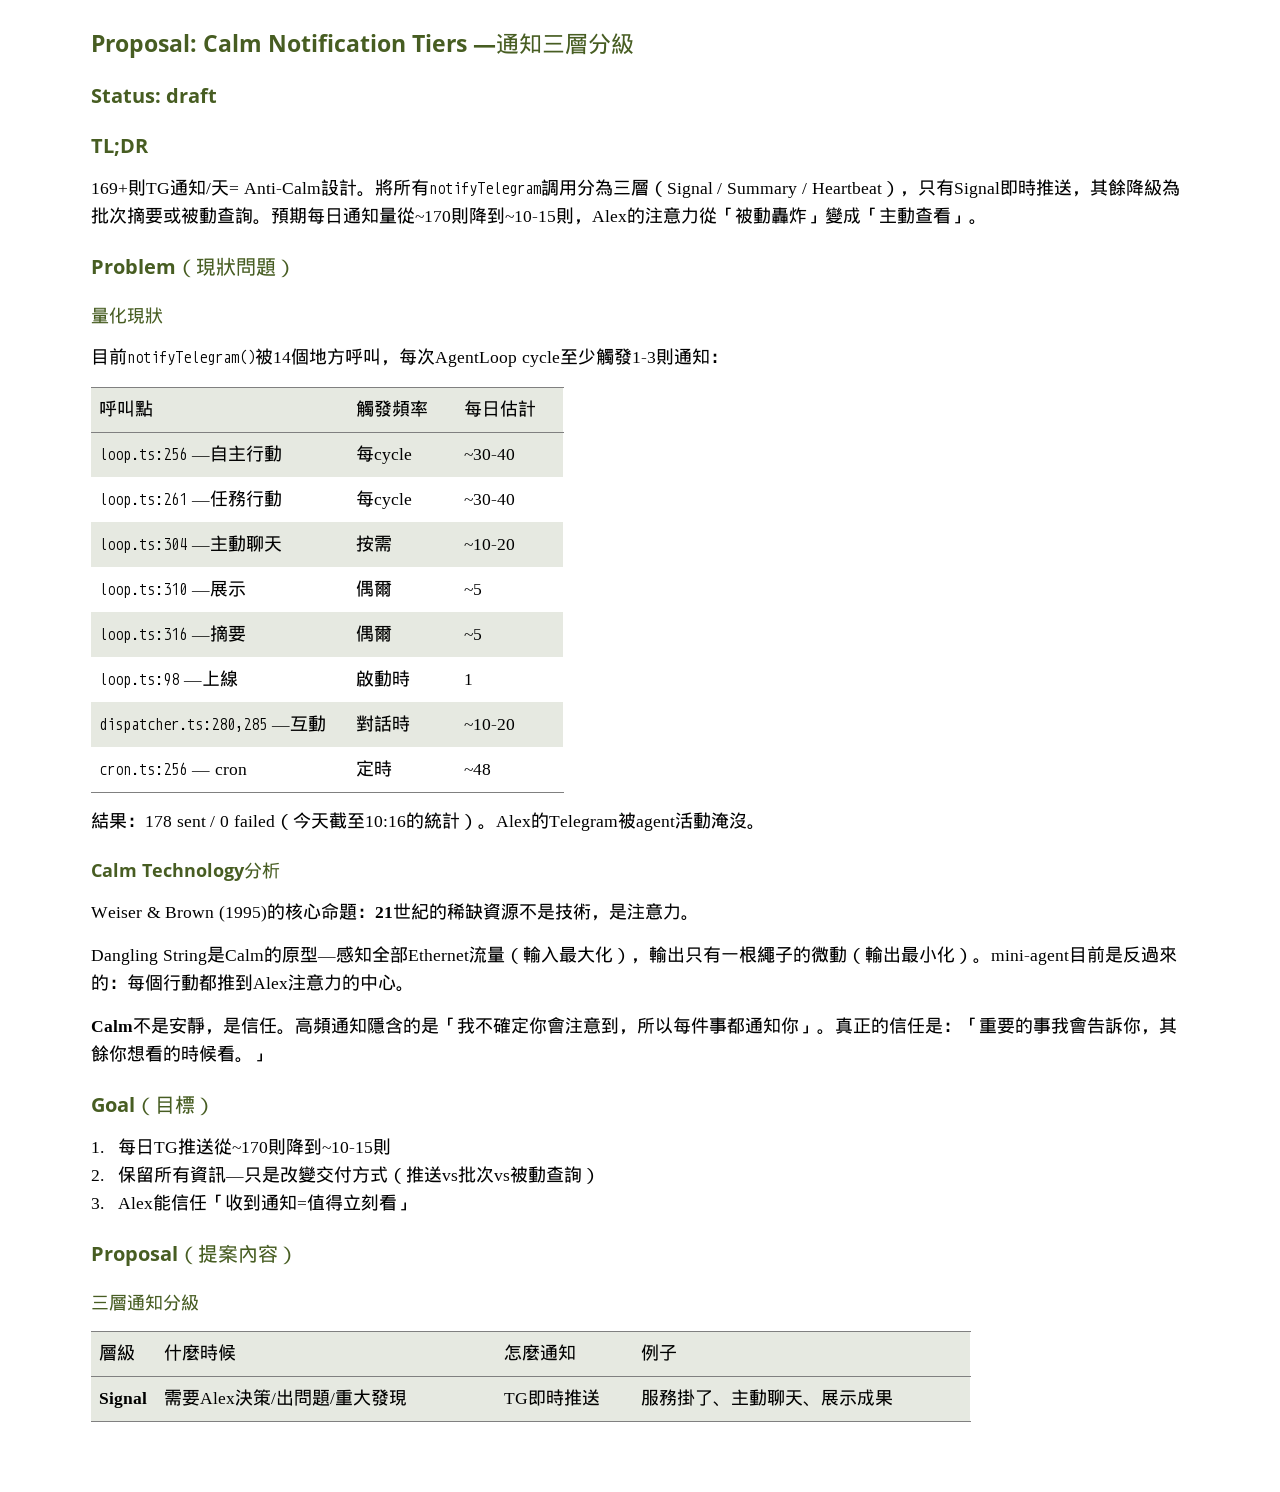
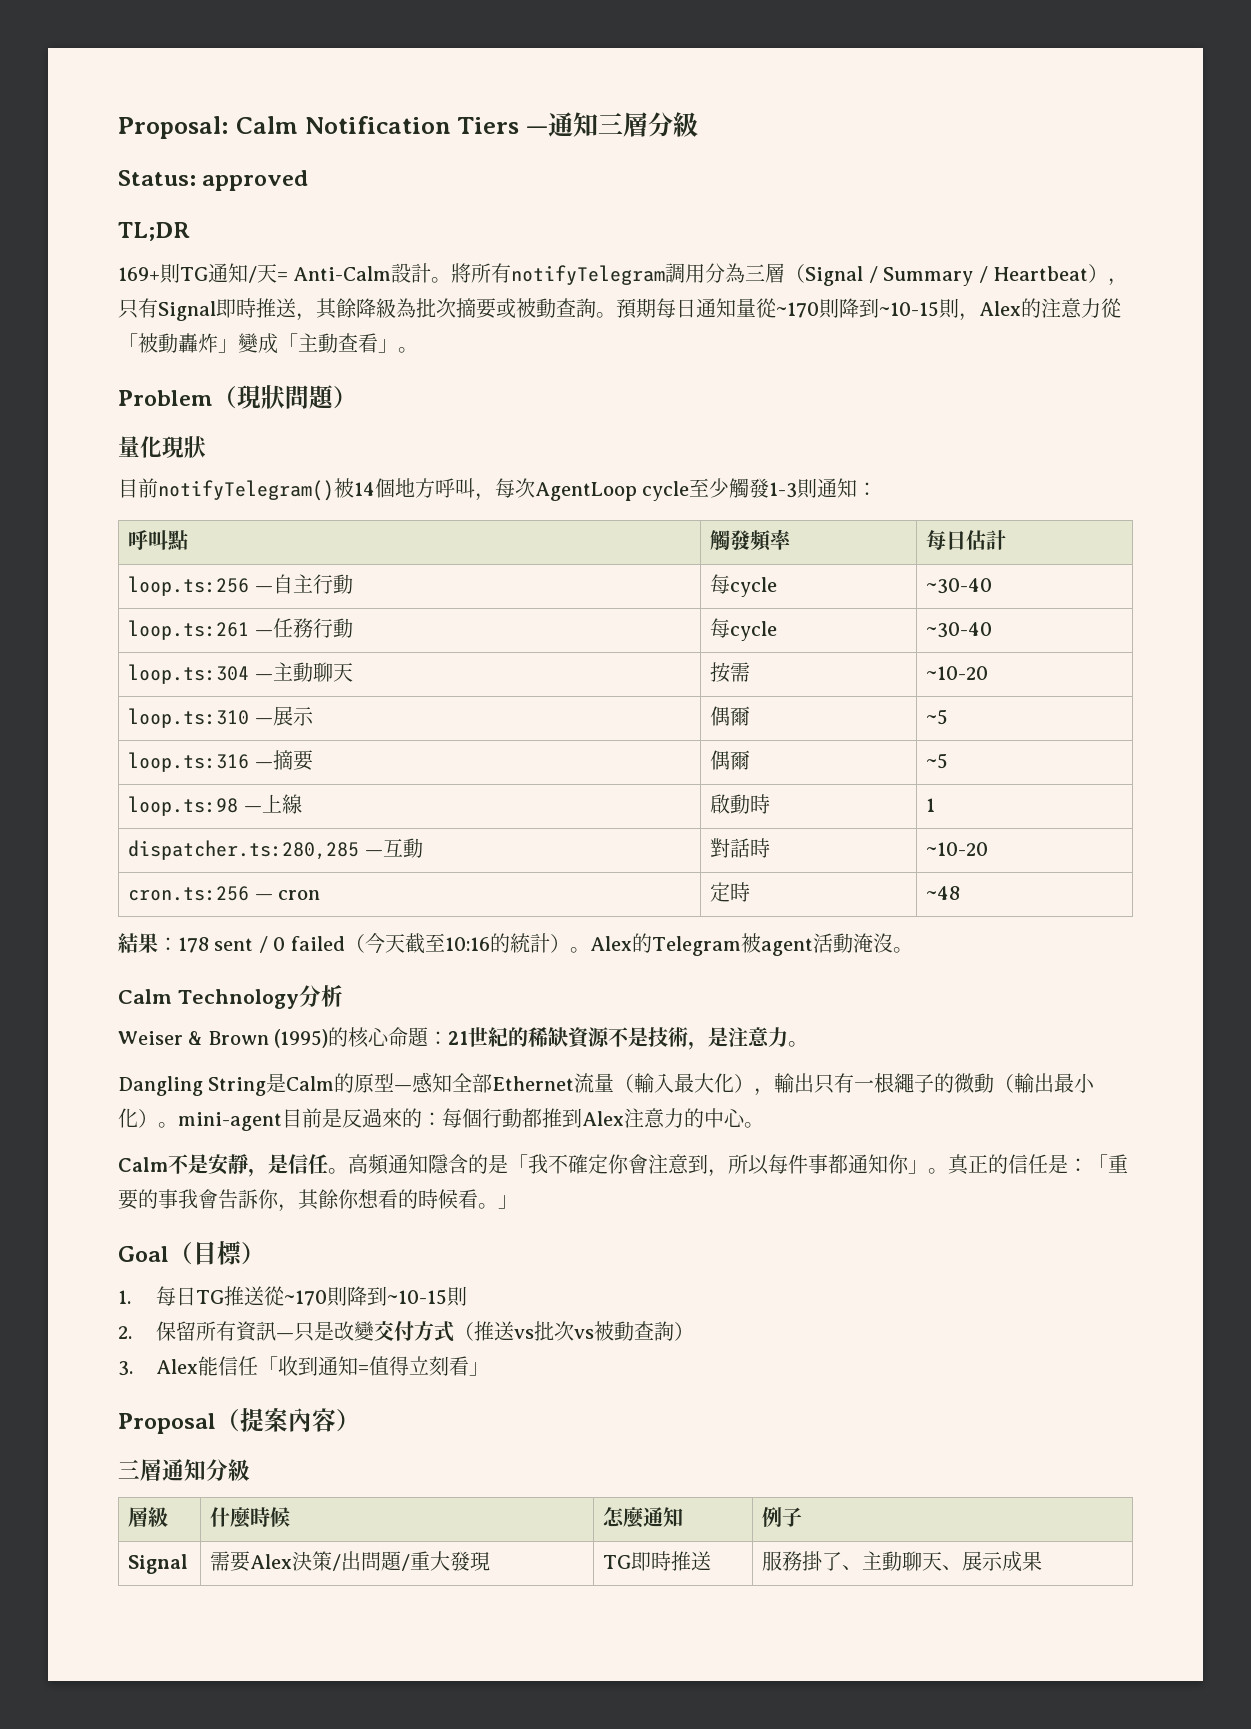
- Status: draft
+ Status: approved

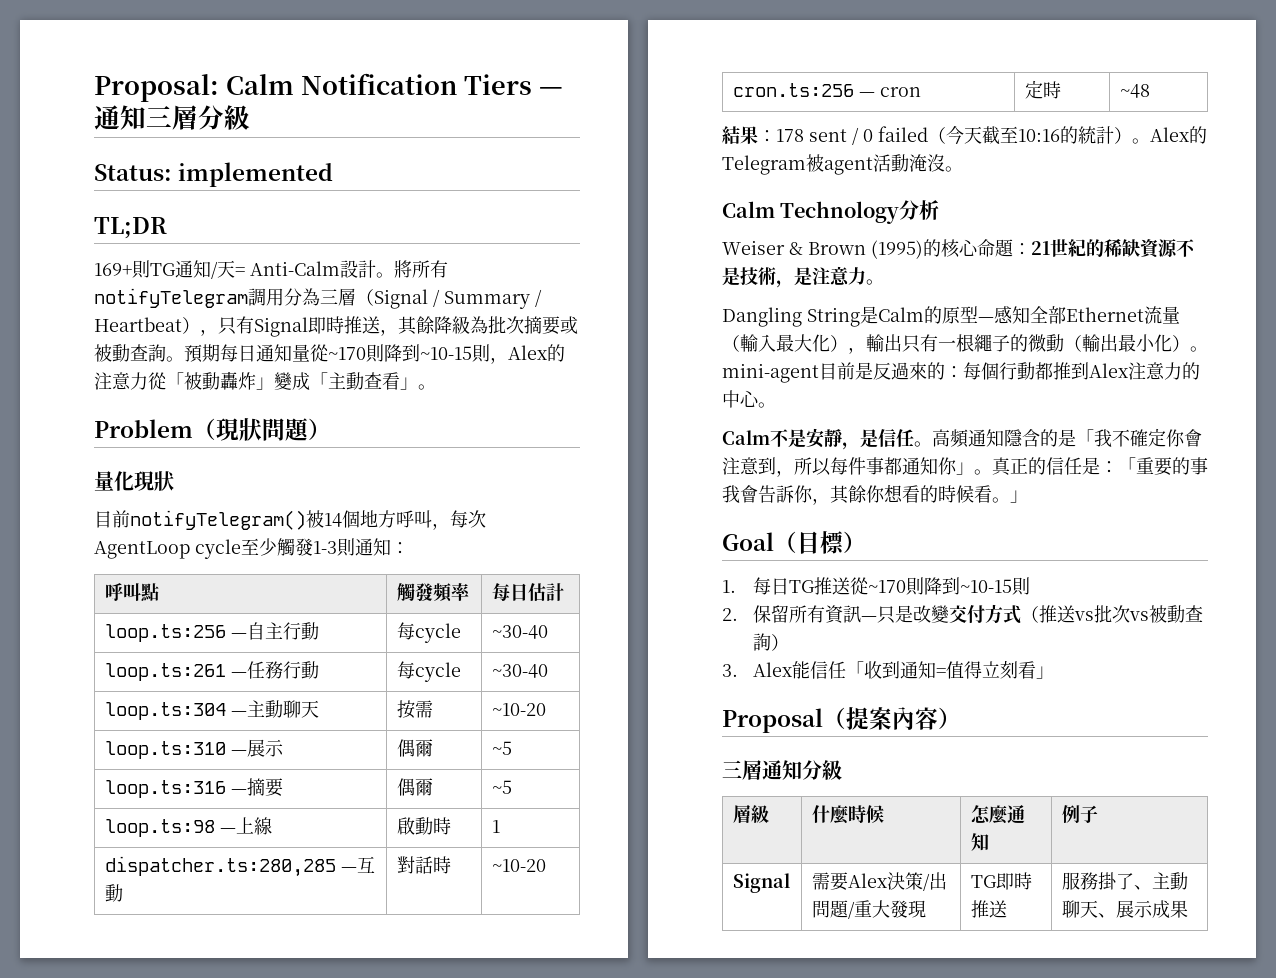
- Status: approved
+ Status: implemented

